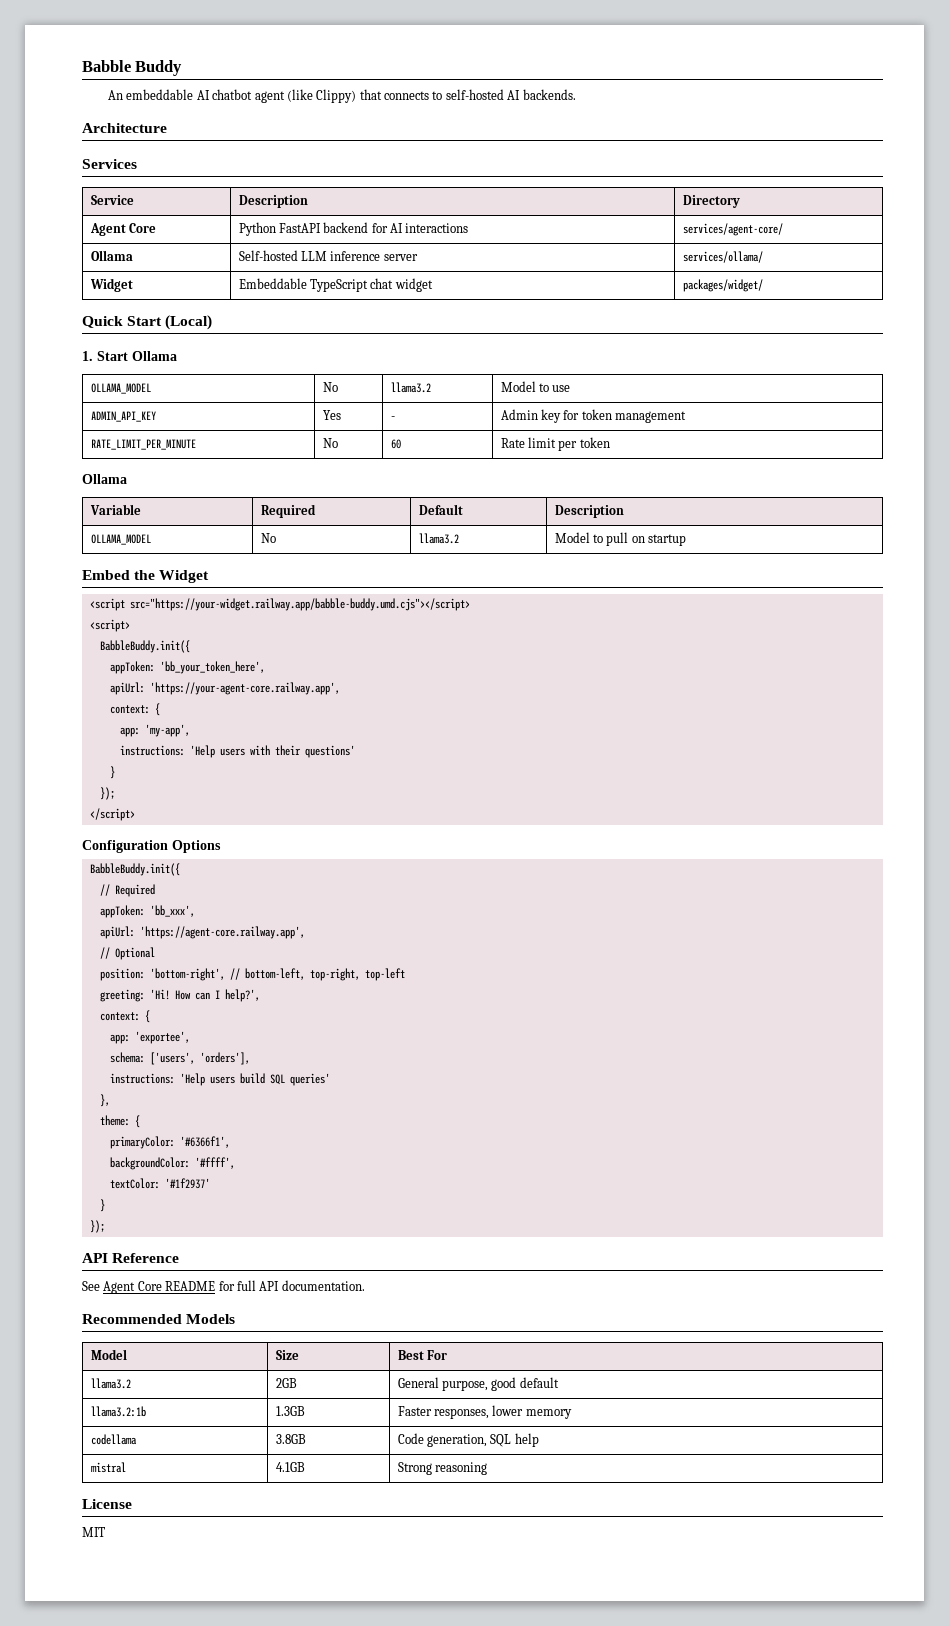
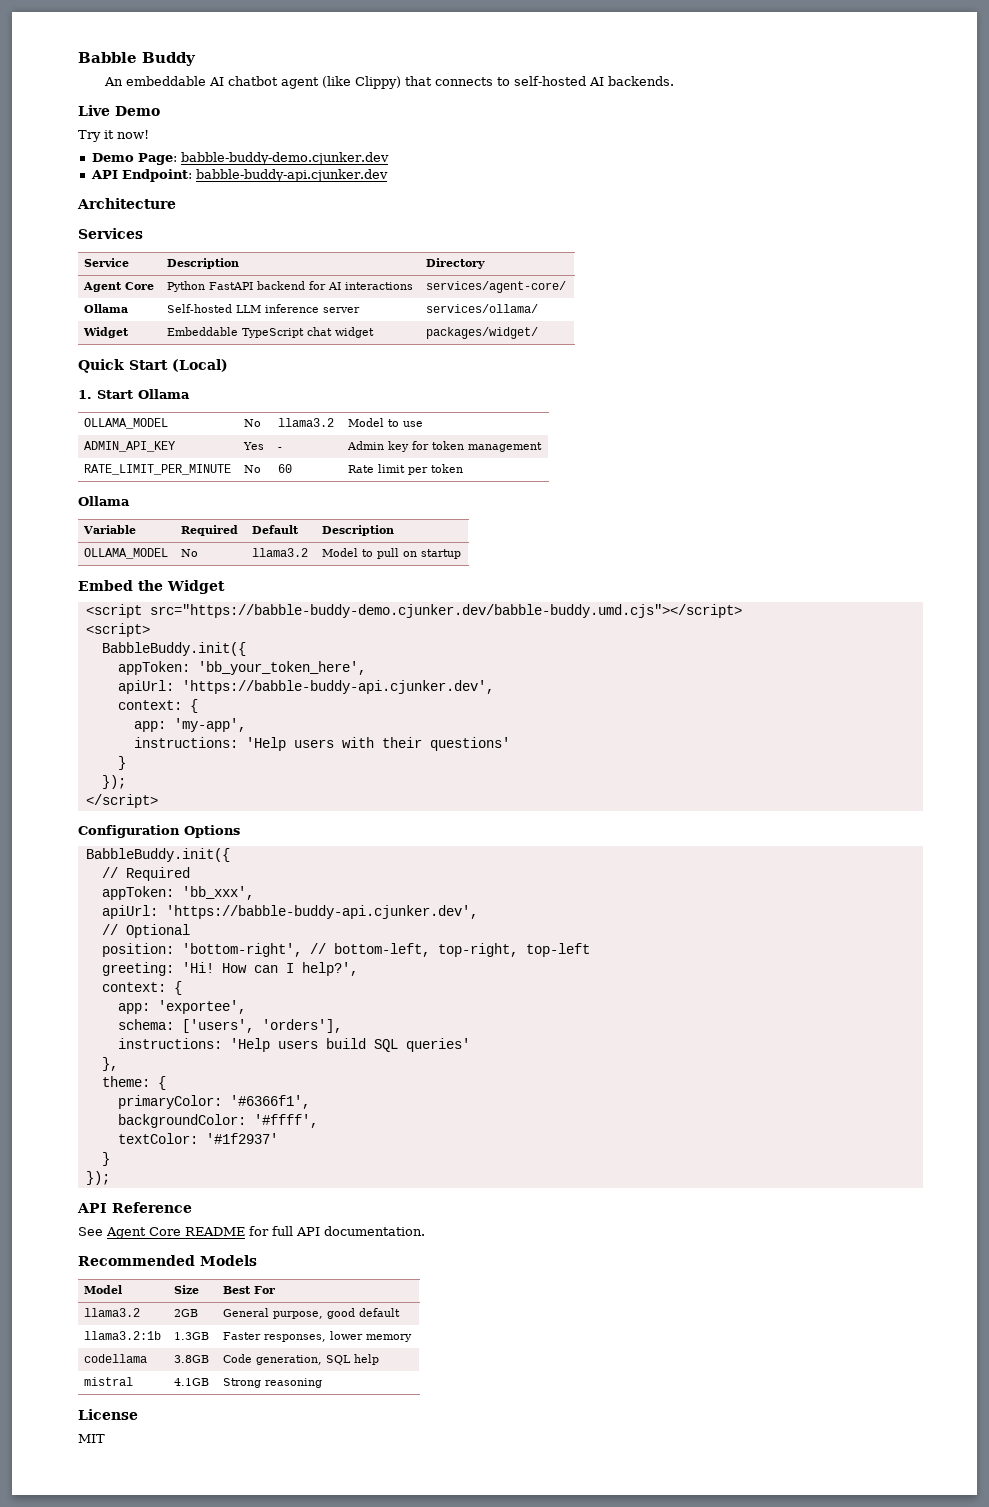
+ Live Demo
+ Try it now!
+ Demo Page: babble-buddy-demo.cjunker.dev
+ API Endpoint: babble-buddy-api.cjunker.dev
- <script src="https://your-widget.railway.app/babble-buddy.umd.cjs"></script>
+ <script src="https://babble-buddy-demo.cjunker.dev/babble-buddy.umd.cjs"></script>
  appToken: 'bb_your_token_here',
- apiUrl: 'https://your-agent-core.railway.app',
+ apiUrl: 'https://babble-buddy-api.cjunker.dev',
  appToken: 'bb_xxx',
- apiUrl: 'https://agent-core.railway.app',
+ apiUrl: 'https://babble-buddy-api.cjunker.dev',

